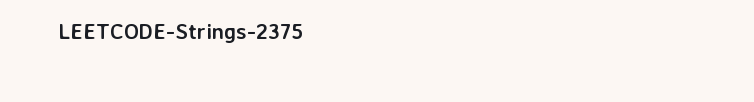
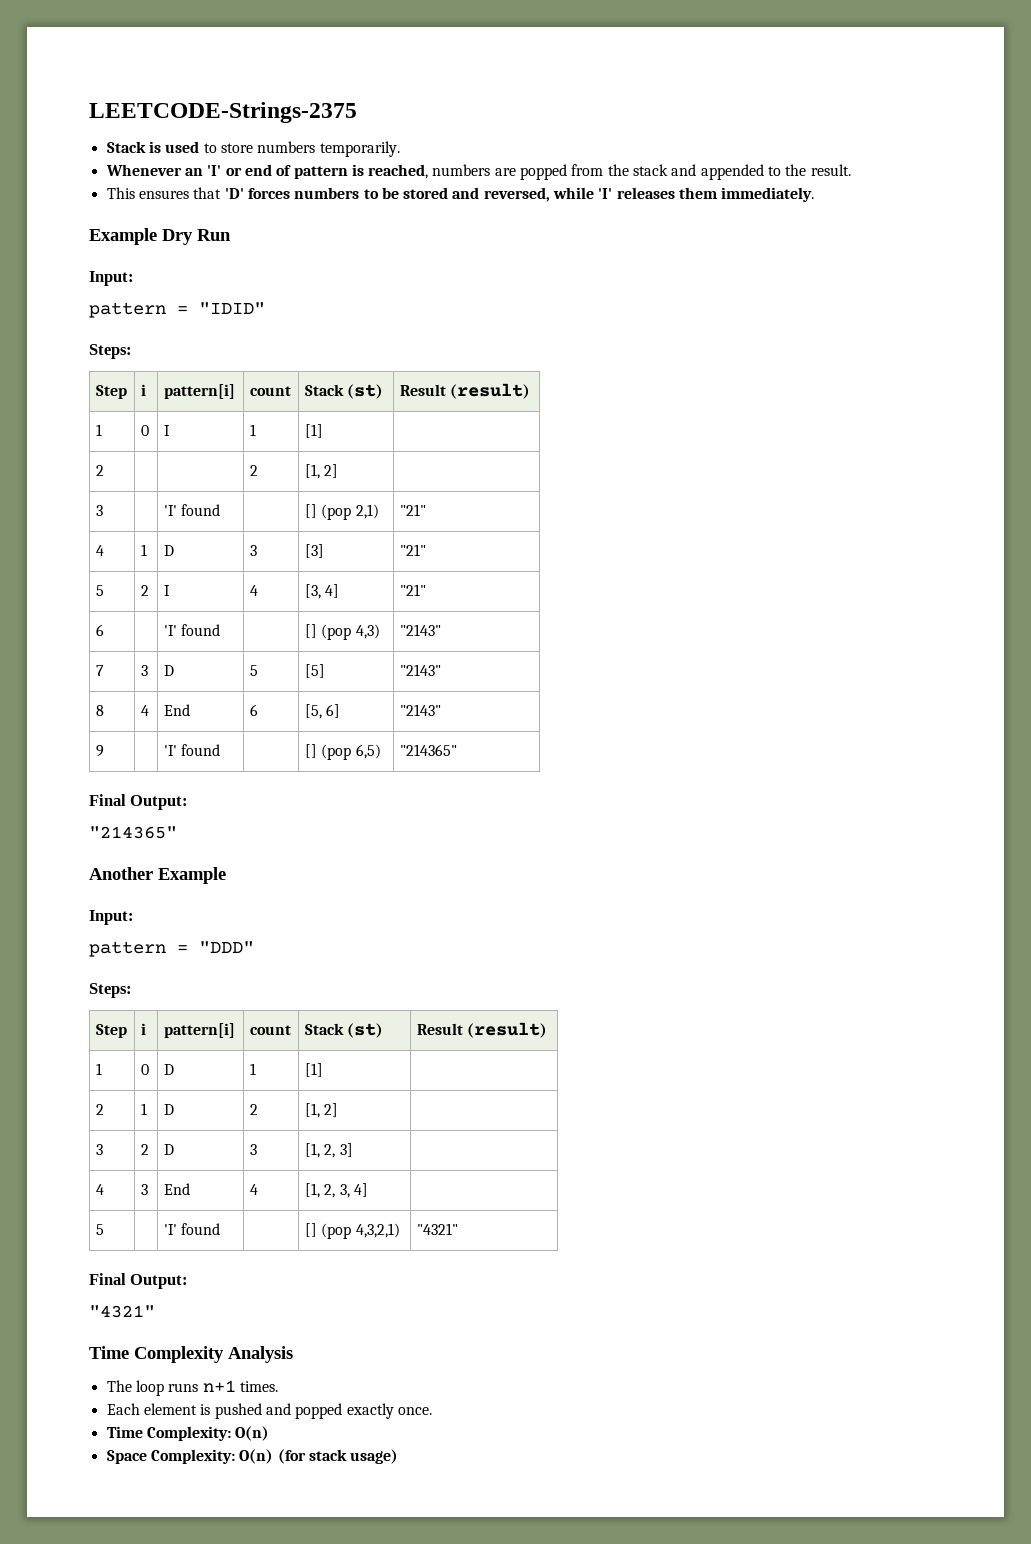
+ Stack is used to store numbers temporarily.
+ Whenever an 'I' or end of pattern is reached, numbers are popped from the stack and appended to the result.
+ This ensures that 'D' forces numbers to be stored and reversed, while 'I' releases them immediately.
+ Example Dry Run
+ Input:
+ pattern = "IDID"
+ Steps:
+ Step | i | pattern[i] | count | Stack (st) | Result (result)
+ 1 | 0 | I | 1 | [1] |
+ 2 | | | 2 | [1, 2] |
+ 3 | | 'I' found | | [] (pop 2,1) | "21"
+ 4 | 1 | D | 3 | [3] | "21"
+ 5 | 2 | I | 4 | [3, 4] | "21"
+ 6 | | 'I' found | | [] (pop 4,3) | "2143"
+ 7 | 3 | D | 5 | [5] | "2143"
+ 8 | 4 | End | 6 | [5, 6] | "2143"
+ 9 | | 'I' found | | [] (pop 6,5) | "214365"
+ Final Output:
+ "214365"
+ Another Example
+ Input:
+ pattern = "DDD"
+ Steps:
+ Step | i | pattern[i] | count | Stack (st) | Result (result)
+ 1 | 0 | D | 1 | [1] |
+ 2 | 1 | D | 2 | [1, 2] |
+ 3 | 2 | D | 3 | [1, 2, 3] |
+ 4 | 3 | End | 4 | [1, 2, 3, 4] |
+ 5 | | 'I' found | | [] (pop 4,3,2,1) | "4321"
+ Final Output:
+ "4321"
+ Time Complexity Analysis
+ The loop runs n+1 times.
+ Each element is pushed and popped exactly once.
+ Time Complexity: O(n)
+ Space Complexity: O(n) (for stack usage)

